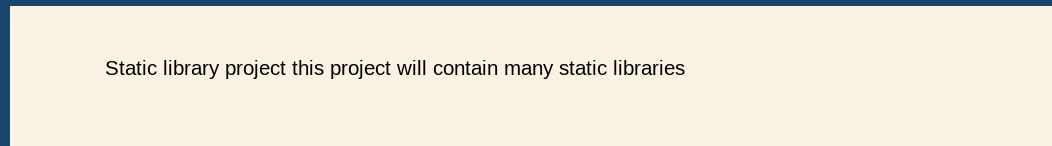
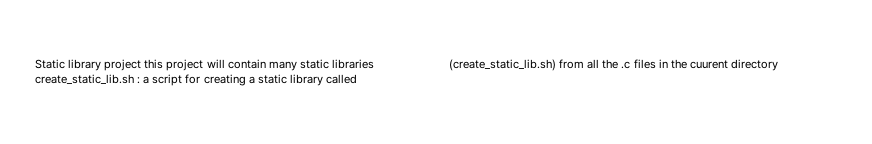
- Static library project this project will contain many static libraries
+ Static library project this project will contain many static libraries create_static_lib.sh : a script for creating a static library called (create_static_lib.sh) from all the .c files in the cuurent directory

